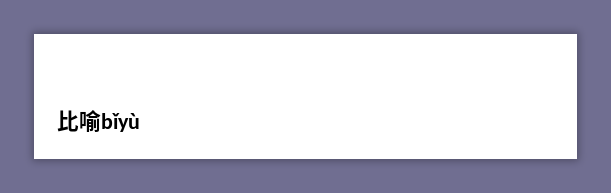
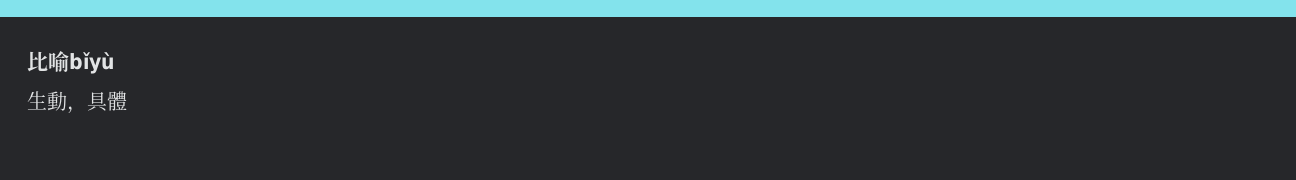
+ 生動，具體

